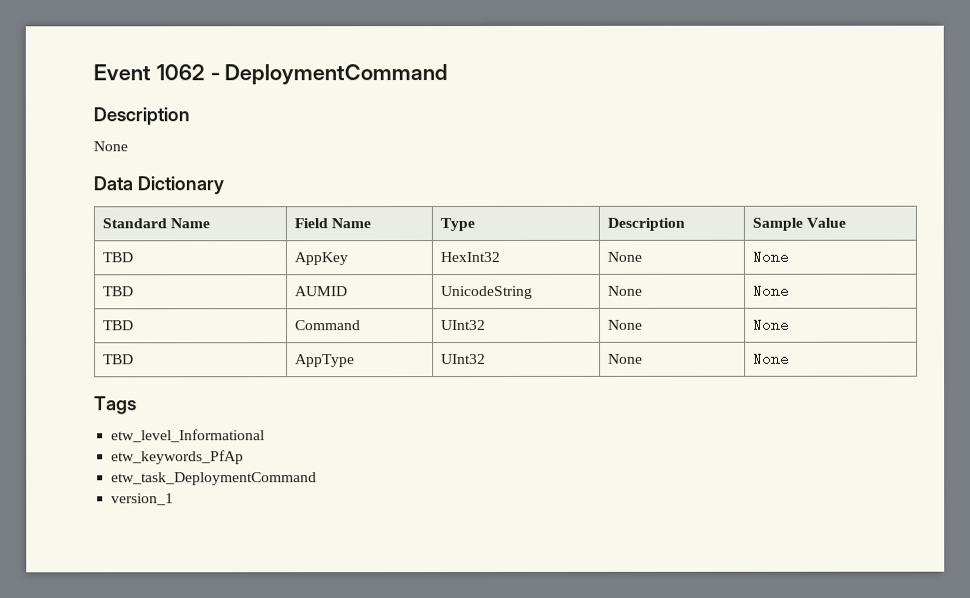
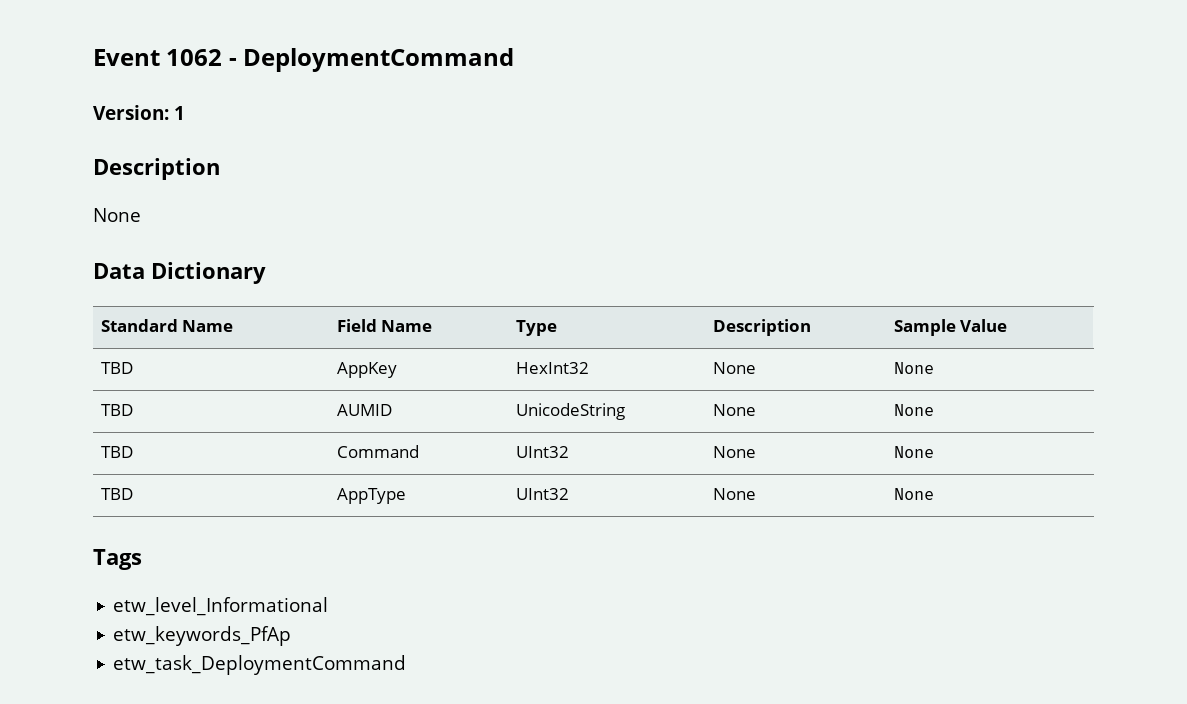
+ Version: 1
- version_1

